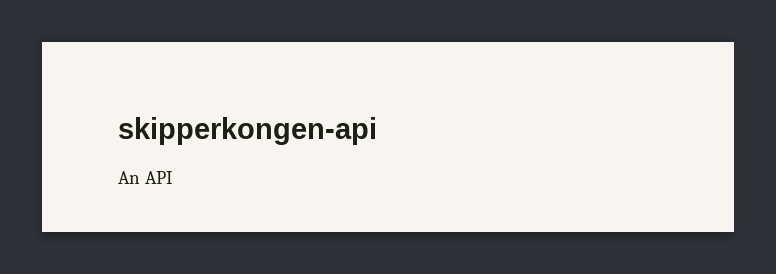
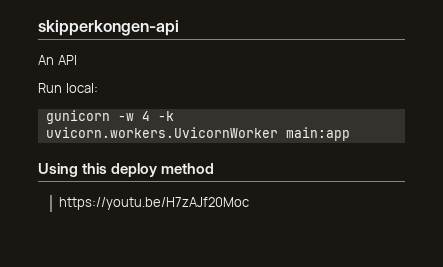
+ Run local:
+ gunicorn -w 4 -k uvicorn.workers.UvicornWorker main:app
+ Using this deploy method
+ https://youtu.be/H7zAJf20Moc

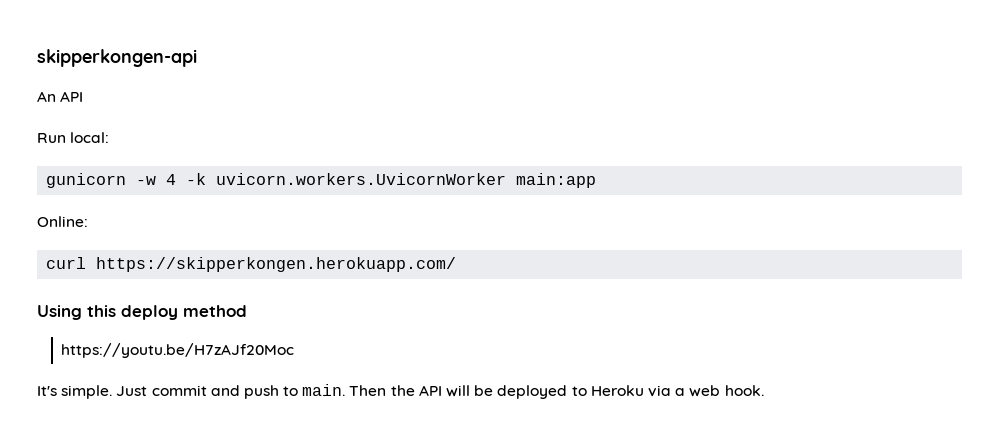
+ Online:
+ curl https://skipperkongen.herokuapp.com/
+ It's simple. Just commit and push to main. Then the API will be deployed to Heroku via a web hook.

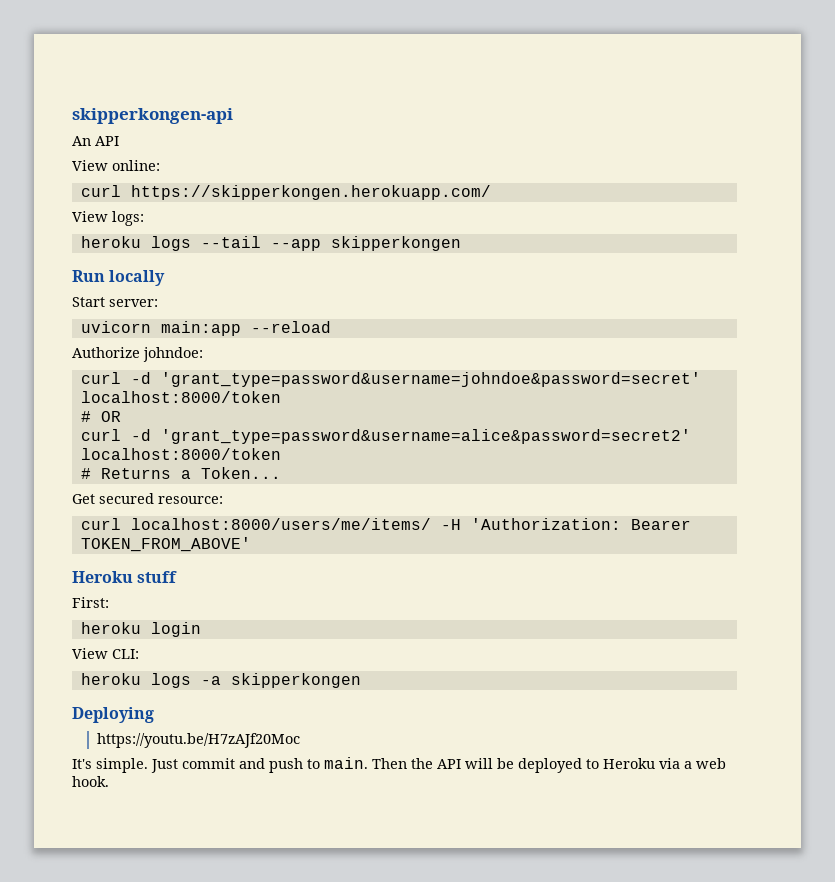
- Run local:
- gunicorn -w 4 -k uvicorn.workers.UvicornWorker main:app
- Online:
+ View online:
  curl https://skipperkongen.herokuapp.com/
- Using this deploy method
+ View logs:
+ heroku logs --tail --app skipperkongen
+ Run locally
+ Start server:
+ uvicorn main:app --reload
+ Authorize johndoe:
+ curl -d 'grant_type=password&username=johndoe&password=secret' localhost:8000/token
+ # OR
+ curl -d 'grant_type=password&username=alice&password=secret2' localhost:8000/token
+ # Returns a Token...
+ Get secured resource:
+ curl localhost:8000/users/me/items/ -H 'Authorization: Bearer TOKEN_FROM_ABOVE'
+ Heroku stuff
+ First:
+ heroku login
+ View CLI:
+ heroku logs -a skipperkongen
+ Deploying

